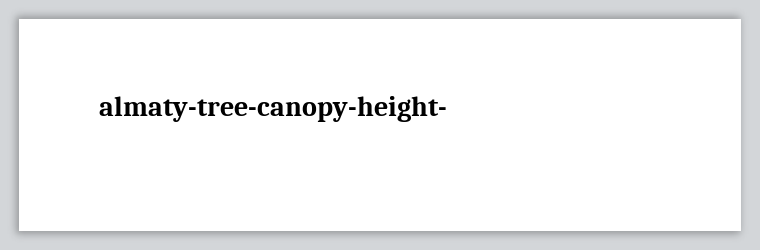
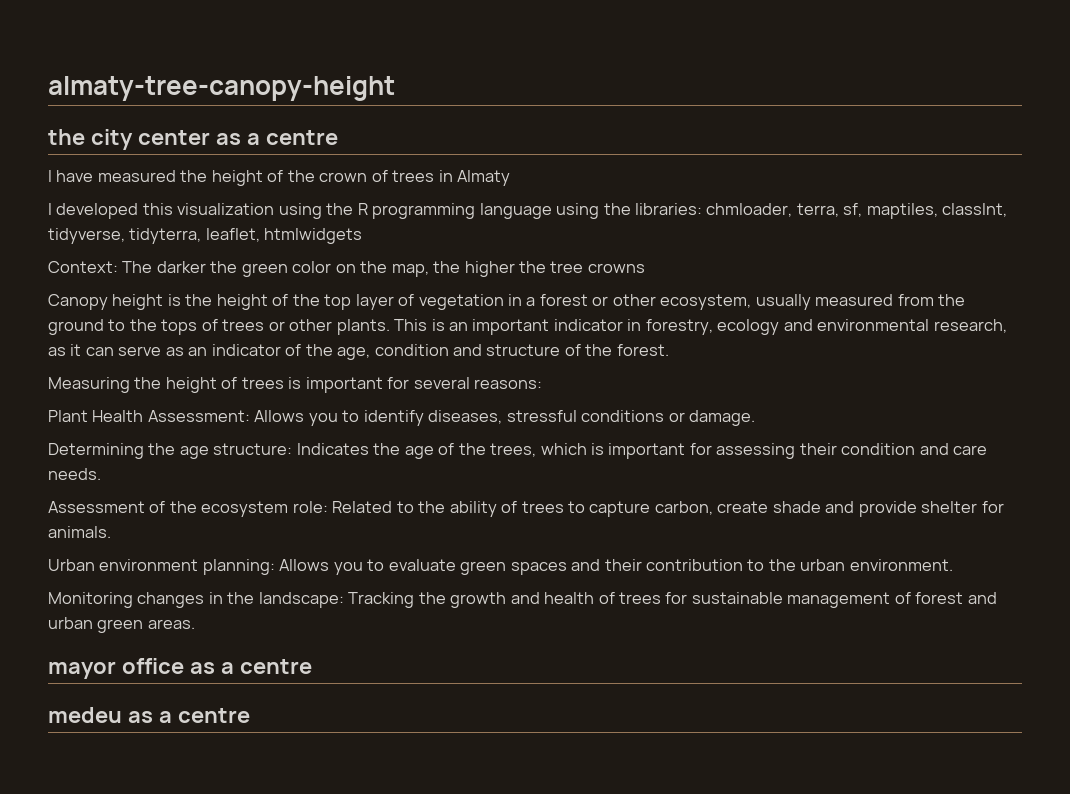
- almaty-tree-canopy-height-
+ almaty-tree-canopy-height
+ the city center as a centre
+ I have measured the height of the crown of trees in Almaty
+ I developed this visualization using the R programming language using the libraries: chmloader, terra, sf, maptiles, classInt, tidyverse, tidyterra, leaflet, htmlwidgets
+ Context: The darker the green color on the map, the higher the tree crowns
+ Canopy height is the height of the top layer of vegetation in a forest or other ecosystem, usually measured from the ground to the tops of trees or other plants. This is an important indicator in forestry, ecology and environmental research, as it can serve as an indicator of the age, condition and structure of the forest.
+ Measuring the height of trees is important for several reasons:
+ Plant Health Assessment: Allows you to identify diseases, stressful conditions or damage.
+ Determining the age structure: Indicates the age of the trees, which is important for assessing their condition and care needs.
+ Assessment of the ecosystem role: Related to the ability of trees to capture carbon, create shade and provide shelter for animals.
+ Urban environment planning: Allows you to evaluate green spaces and their contribution to the urban environment.
+ Monitoring changes in the landscape: Tracking the growth and health of trees for sustainable management of forest and urban green areas.
+ mayor office as a centre
+ medeu as a centre

